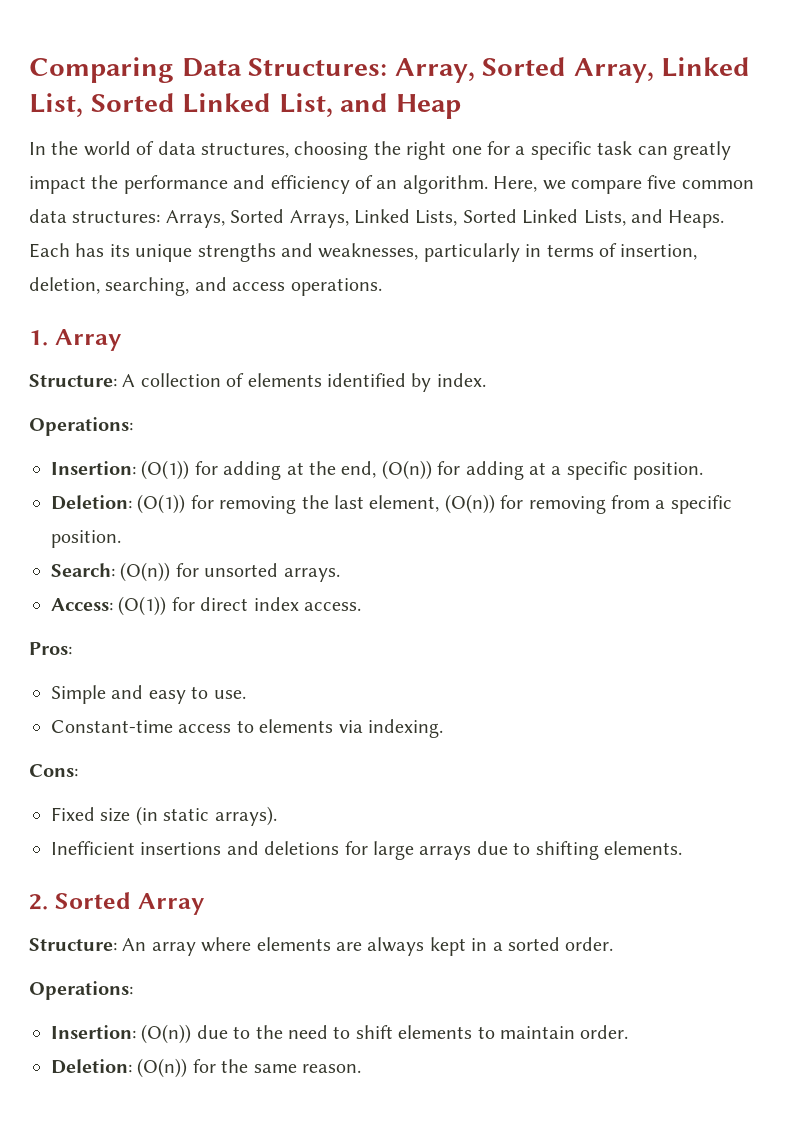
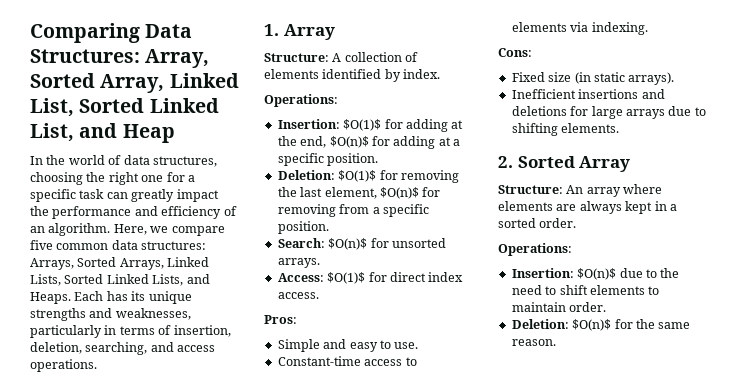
- Insertion: (O(1)) for adding at the end, (O(n)) for adding at a specific position.
+ Insertion: $O(1)$ for adding at the end, $O(n)$ for adding at a specific position.
- Deletion: (O(1)) for removing the last element, (O(n)) for removing from a specific position.
+ Deletion: $O(1)$ for removing the last element, $O(n)$ for removing from a specific position.
- Search: (O(n)) for unsorted arrays.
+ Search: $O(n)$ for unsorted arrays.
- Access: (O(1)) for direct index access.
+ Access: $O(1)$ for direct index access.
- Insertion: (O(n)) due to the need to shift elements to maintain order.
+ Insertion: $O(n)$ due to the need to shift elements to maintain order.
- Deletion: (O(n)) for the same reason.
+ Deletion: $O(n)$ for the same reason.

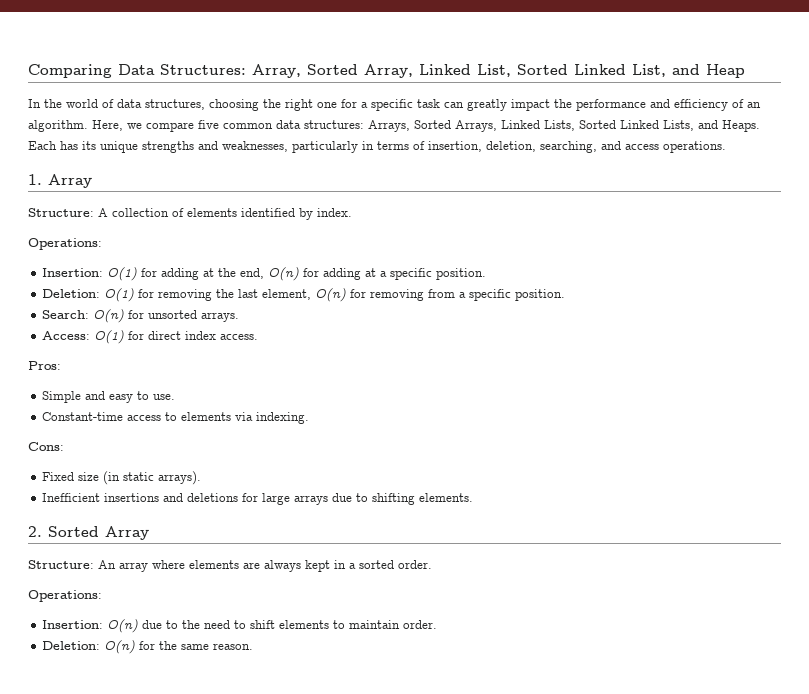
- Insertion: $O(1)$ for adding at the end, $O(n)$ for adding at a specific position.
+ Insertion: O(1) for adding at the end, O(n) for adding at a specific position.
- Deletion: $O(1)$ for removing the last element, $O(n)$ for removing from a specific position.
+ Deletion: O(1) for removing the last element, O(n) for removing from a specific position.
- Search: $O(n)$ for unsorted arrays.
+ Search: O(n) for unsorted arrays.
- Access: $O(1)$ for direct index access.
+ Access: O(1) for direct index access.
- Insertion: $O(n)$ due to the need to shift elements to maintain order.
+ Insertion: O(n) due to the need to shift elements to maintain order.
- Deletion: $O(n)$ for the same reason.
+ Deletion: O(n) for the same reason.

